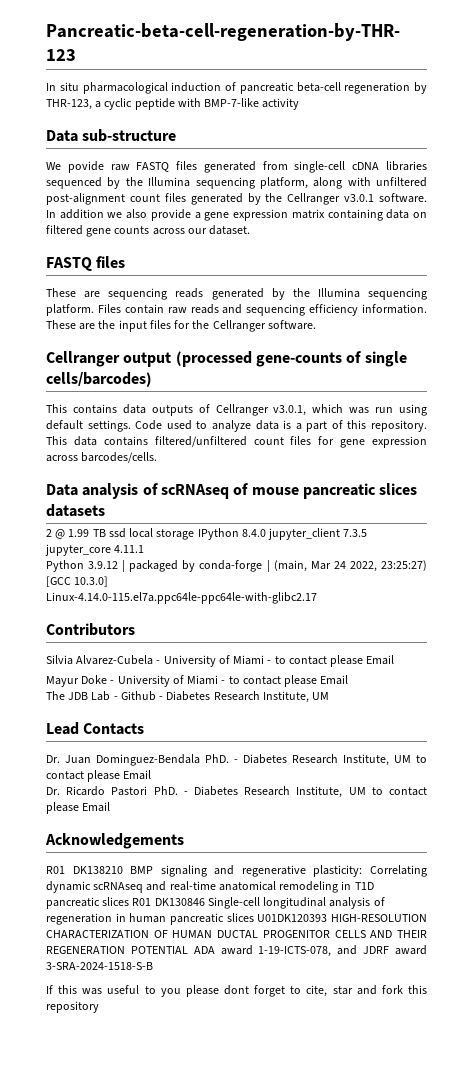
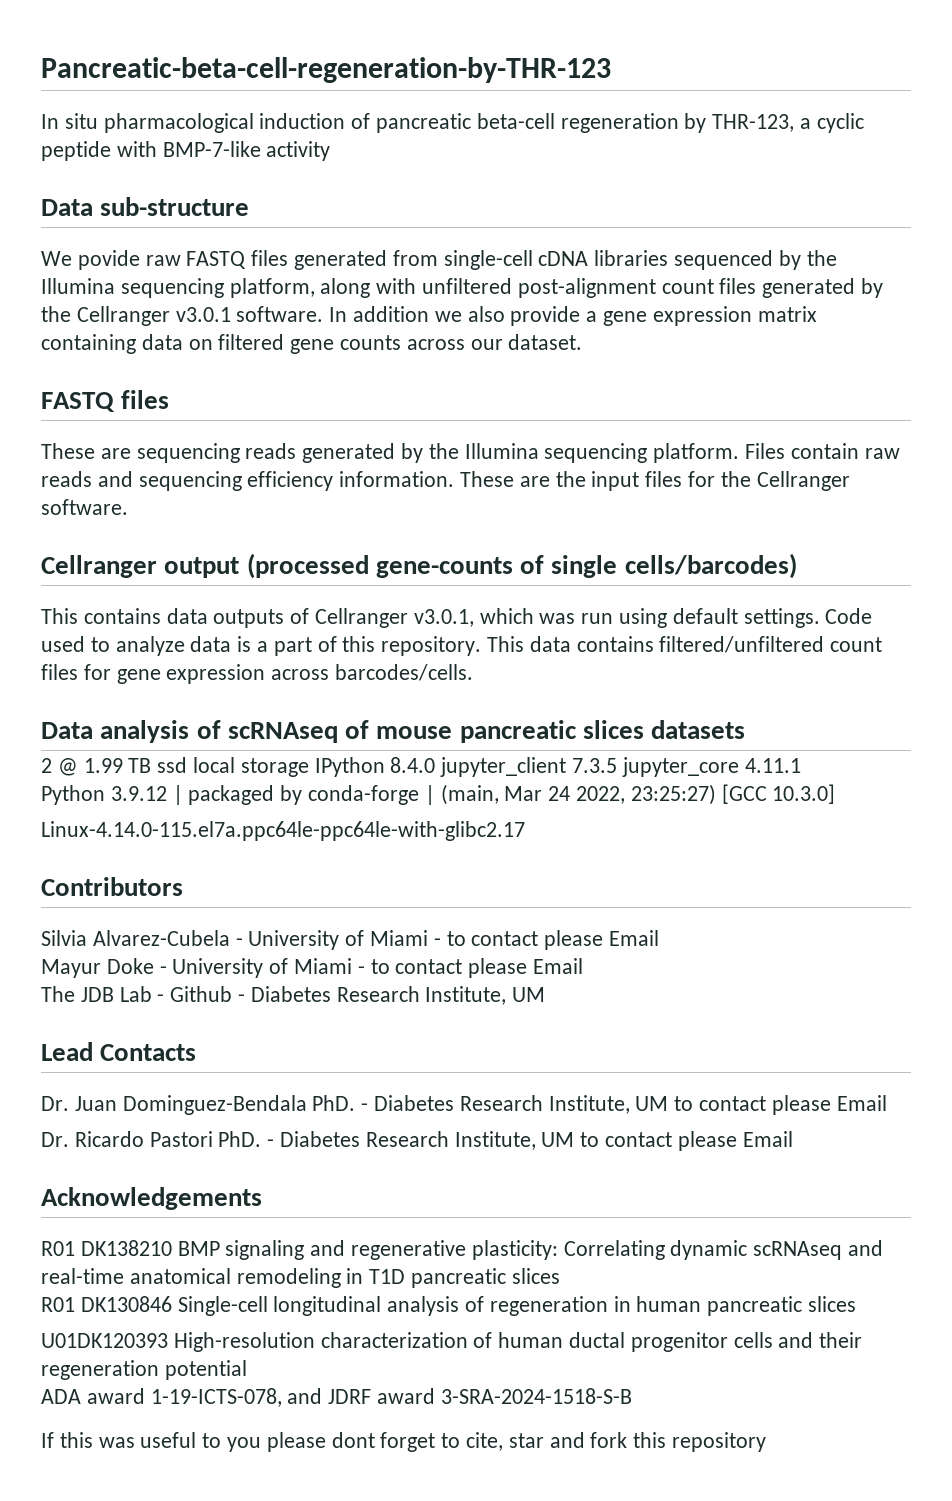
- R01 DK138210 BMP signaling and regenerative plasticity: Correlating dynamic scRNAseq and real-time anatomical remodeling in T1D pancreatic slices R01 DK130846 Single-cell longitudinal analysis of regeneration in human pancreatic slices U01DK120393 HIGH-RESOLUTION CHARACTERIZATION OF HUMAN DUCTAL PROGENITOR CELLS AND THEIR REGENERATION POTENTIAL ADA award 1-19-ICTS-078, and JDRF award 3-SRA-2024-1518-S-B
+ R01 DK138210 BMP signaling and regenerative plasticity: Correlating dynamic scRNAseq and real-time anatomical remodeling in T1D pancreatic slices
+ R01 DK130846 Single-cell longitudinal analysis of regeneration in human pancreatic slices
+ U01DK120393 High-resolution characterization of human ductal progenitor cells and their regeneration potential
+ ADA award 1-19-ICTS-078, and JDRF award 3-SRA-2024-1518-S-B

